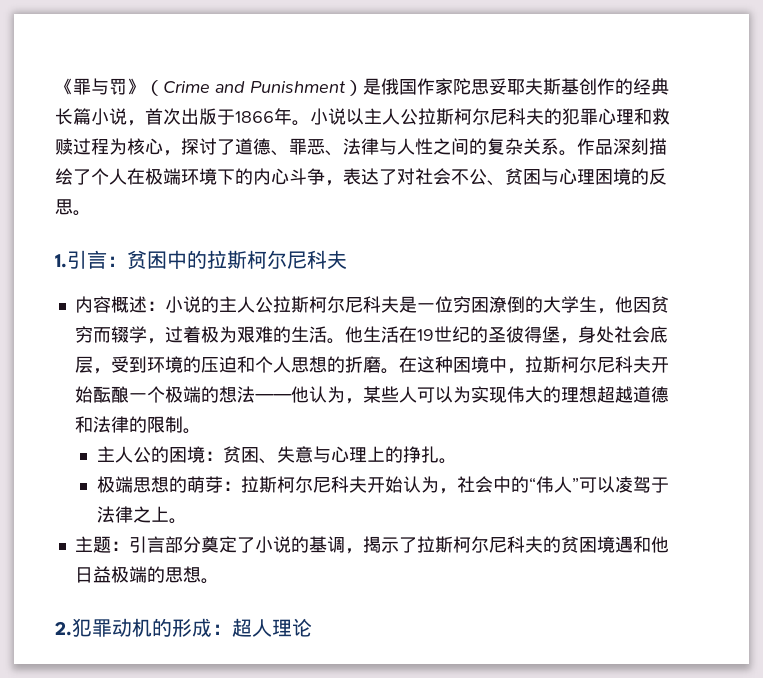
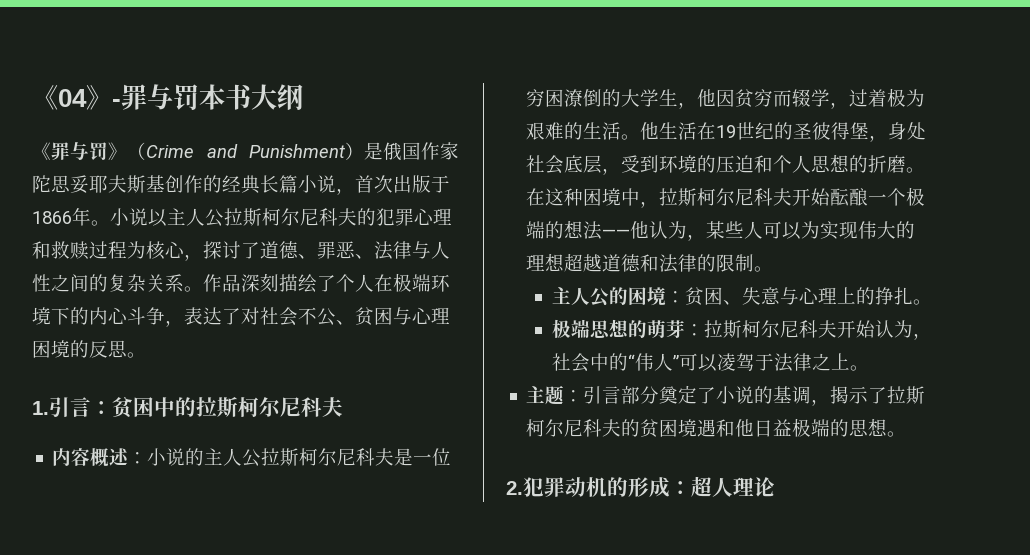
+ 《04》-罪与罚本书大纲

